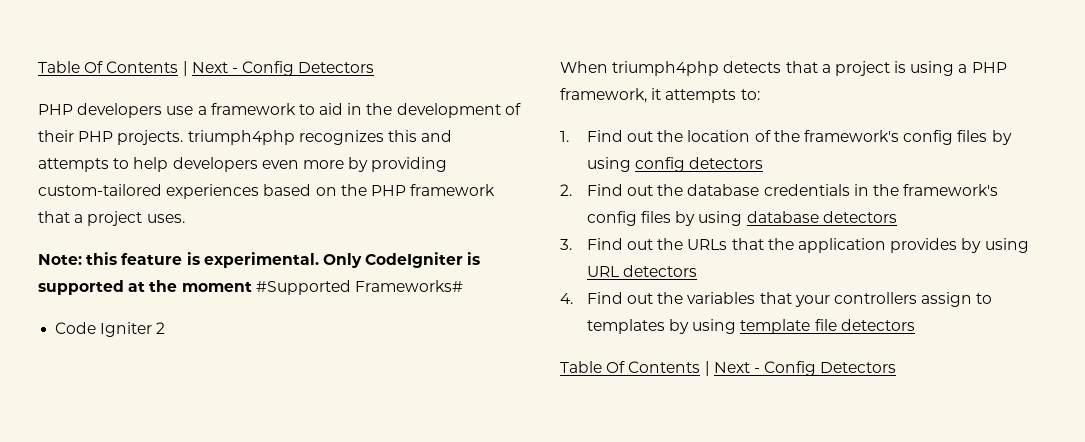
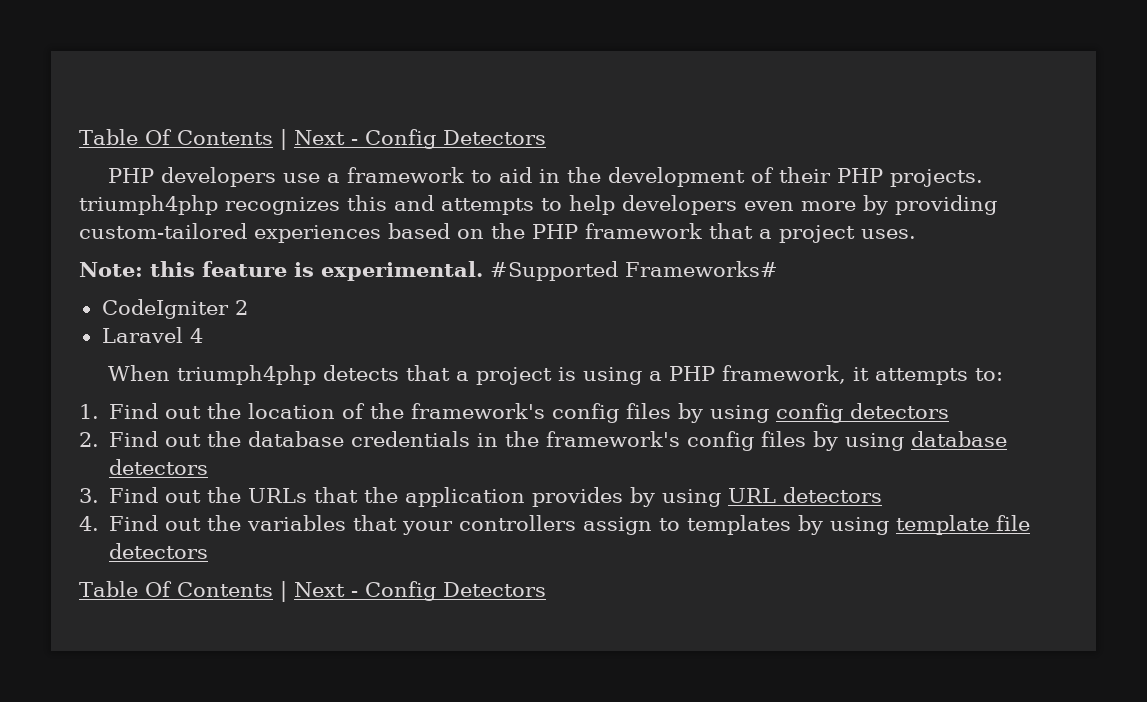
- Only CodeIgniter is supported at the moment #Supported Frameworks#
+ #Supported Frameworks#
- Code Igniter 2
+ CodeIgniter 2
+ Laravel 4

